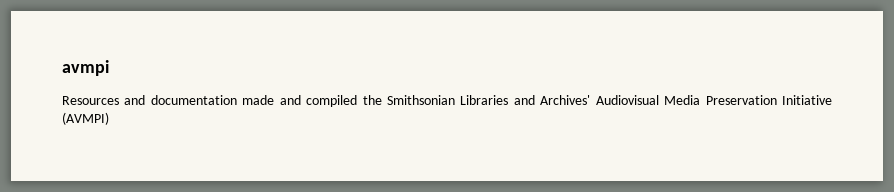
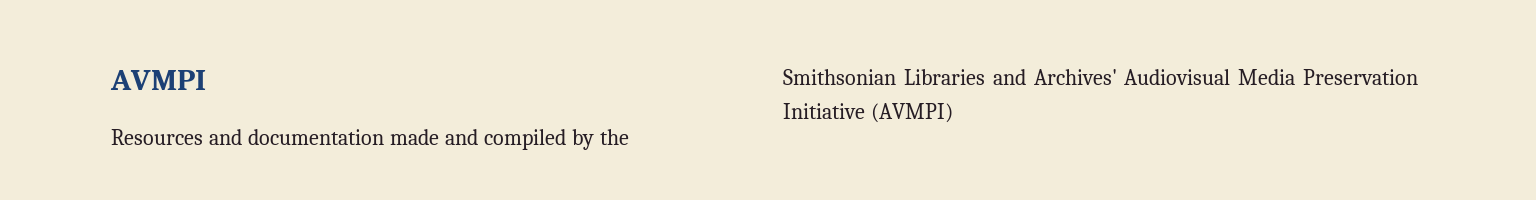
- avmpi
+ AVMPI
- Resources and documentation made and compiled the Smithsonian Libraries and Archives' Audiovisual Media Preservation Initiative (AVMPI)
+ Resources and documentation made and compiled by the Smithsonian Libraries and Archives' Audiovisual Media Preservation Initiative (AVMPI)

